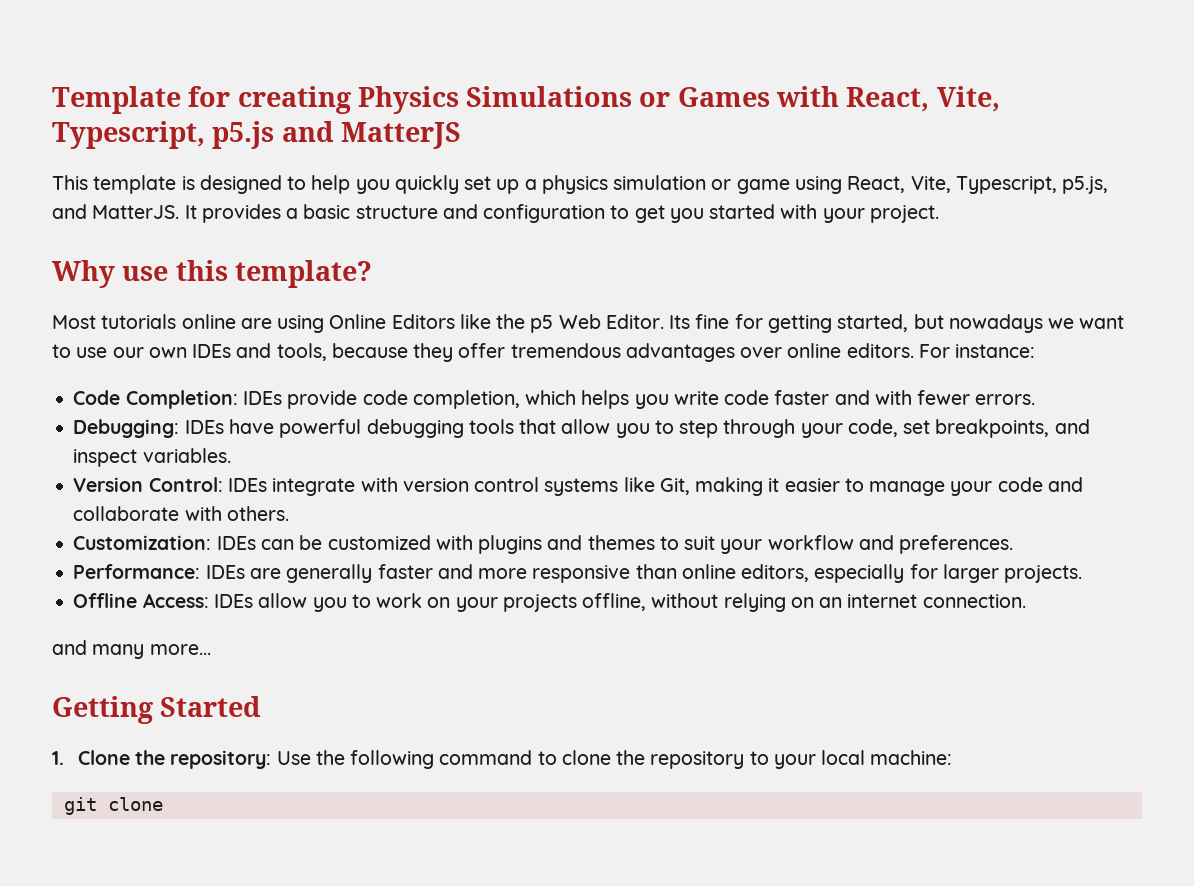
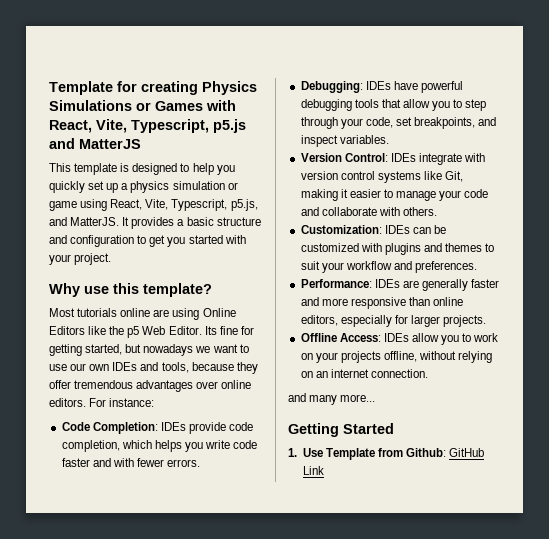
- 1. Clone the repository: Use the following command to clone the repository to your local machine:
- git clone
+ 1. Use Template from Github: GitHub Link

